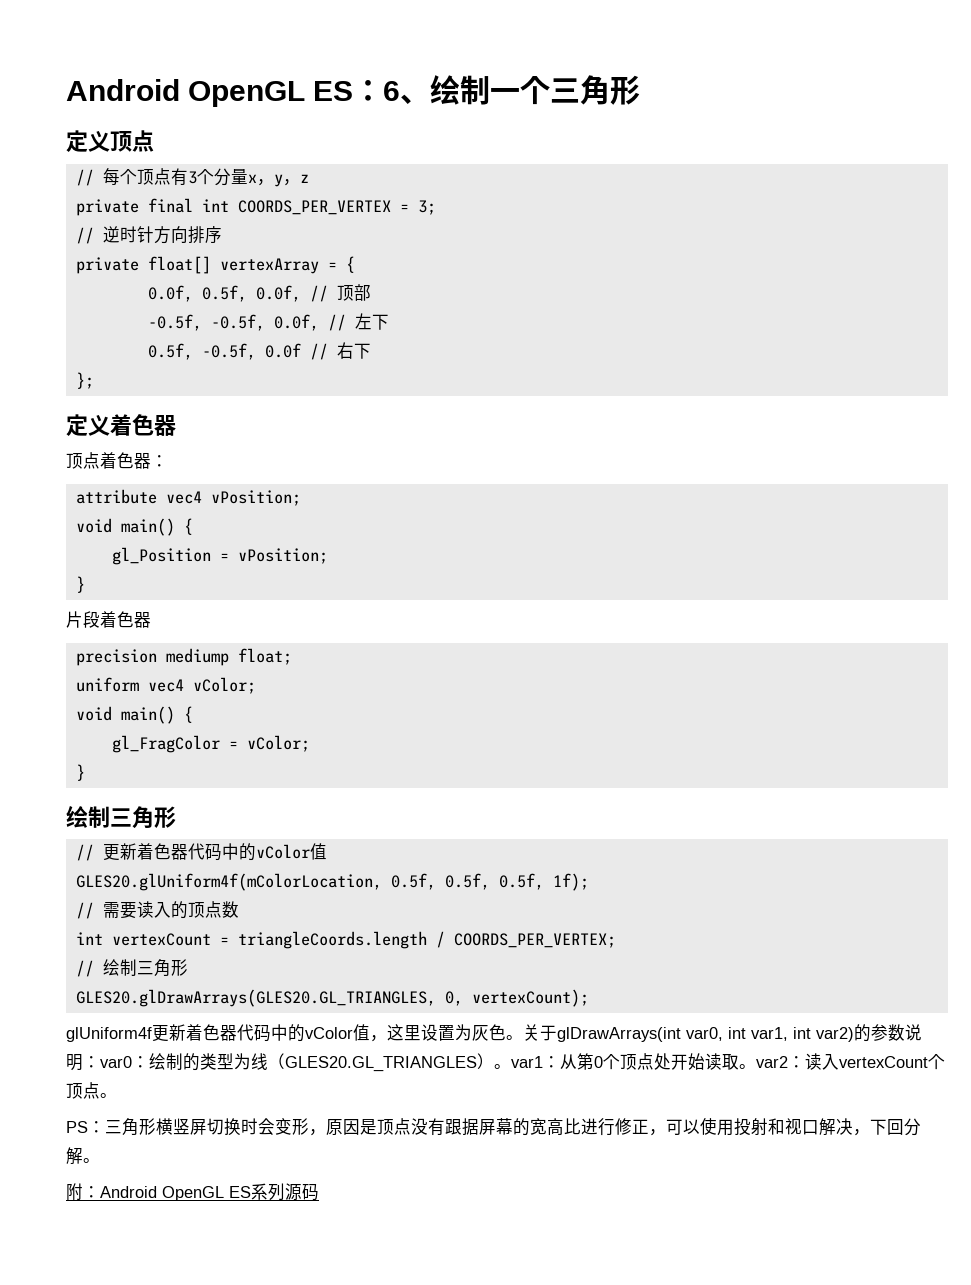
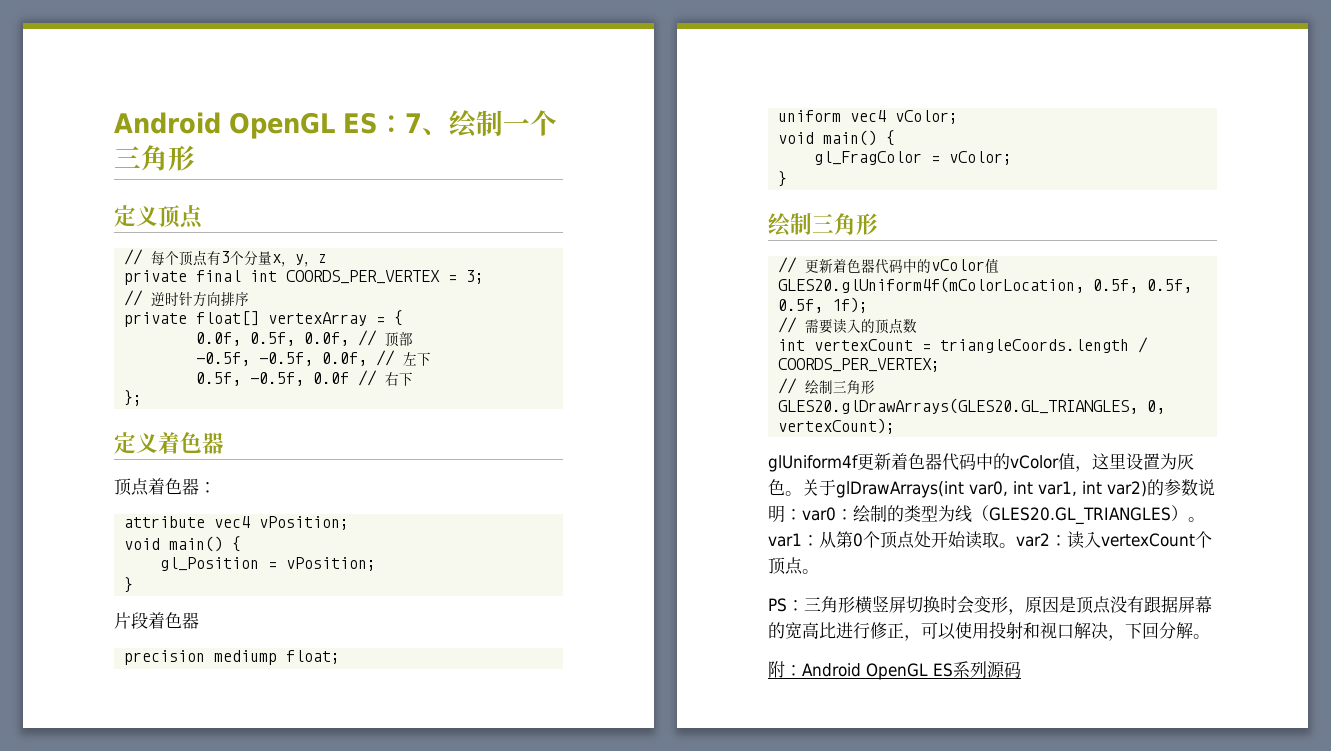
- Android OpenGL ES：6、绘制一个三角形
+ Android OpenGL ES：7、绘制一个三角形

